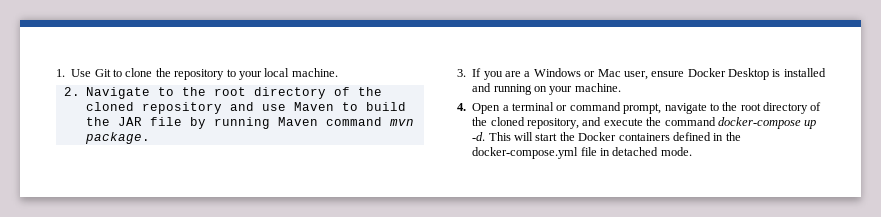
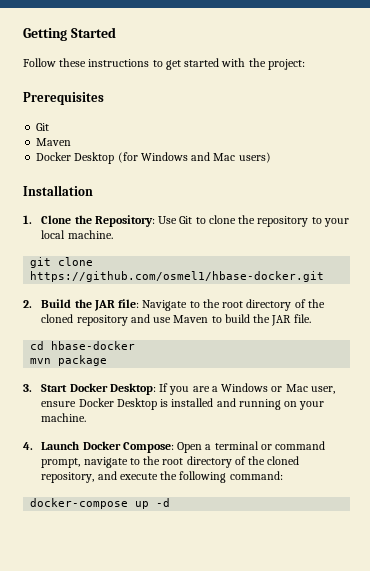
- 1. Use Git to clone the repository to your local machine.
+ Getting Started
+ Follow these instructions to get started with the project:
+ Prerequisites
+ Git
+ Maven
+ Docker Desktop (for Windows and Mac users)
+ Installation
+ 1. Clone the Repository: Use Git to clone the repository to your local machine.
- 2. Navigate to the root directory of the cloned repository and use Maven to build the JAR file by running Maven command mvn package.
- 3. If you are a Windows or Mac user, ensure Docker Desktop is installed and running on your machine.
+ git clone https://github.com/osmel1/hbase-docker.git
+ 2. Build the JAR file: Navigate to the root directory of the cloned repository and use Maven to build the JAR file.
+ cd hbase-docker
+ mvn package
+ 3. Start Docker Desktop: If you are a Windows or Mac user, ensure Docker Desktop is installed and running on your machine.
- 4. Open a terminal or command prompt, navigate to the root directory of the cloned repository, and execute the command docker-compose up -d. This will start the Docker containers defined in the docker-compose.yml file in detached mode.
+ 4. Launch Docker Compose: Open a terminal or command prompt, navigate to the root directory of the cloned repository, and execute the following command:
+ docker-compose up -d

